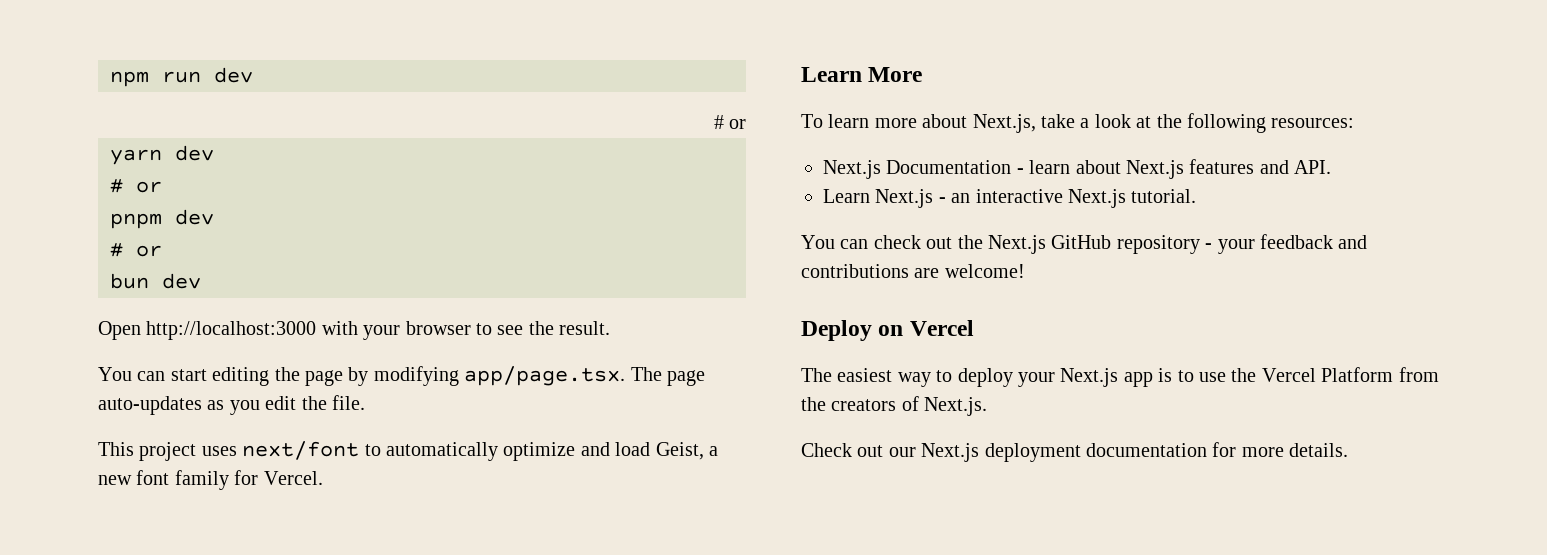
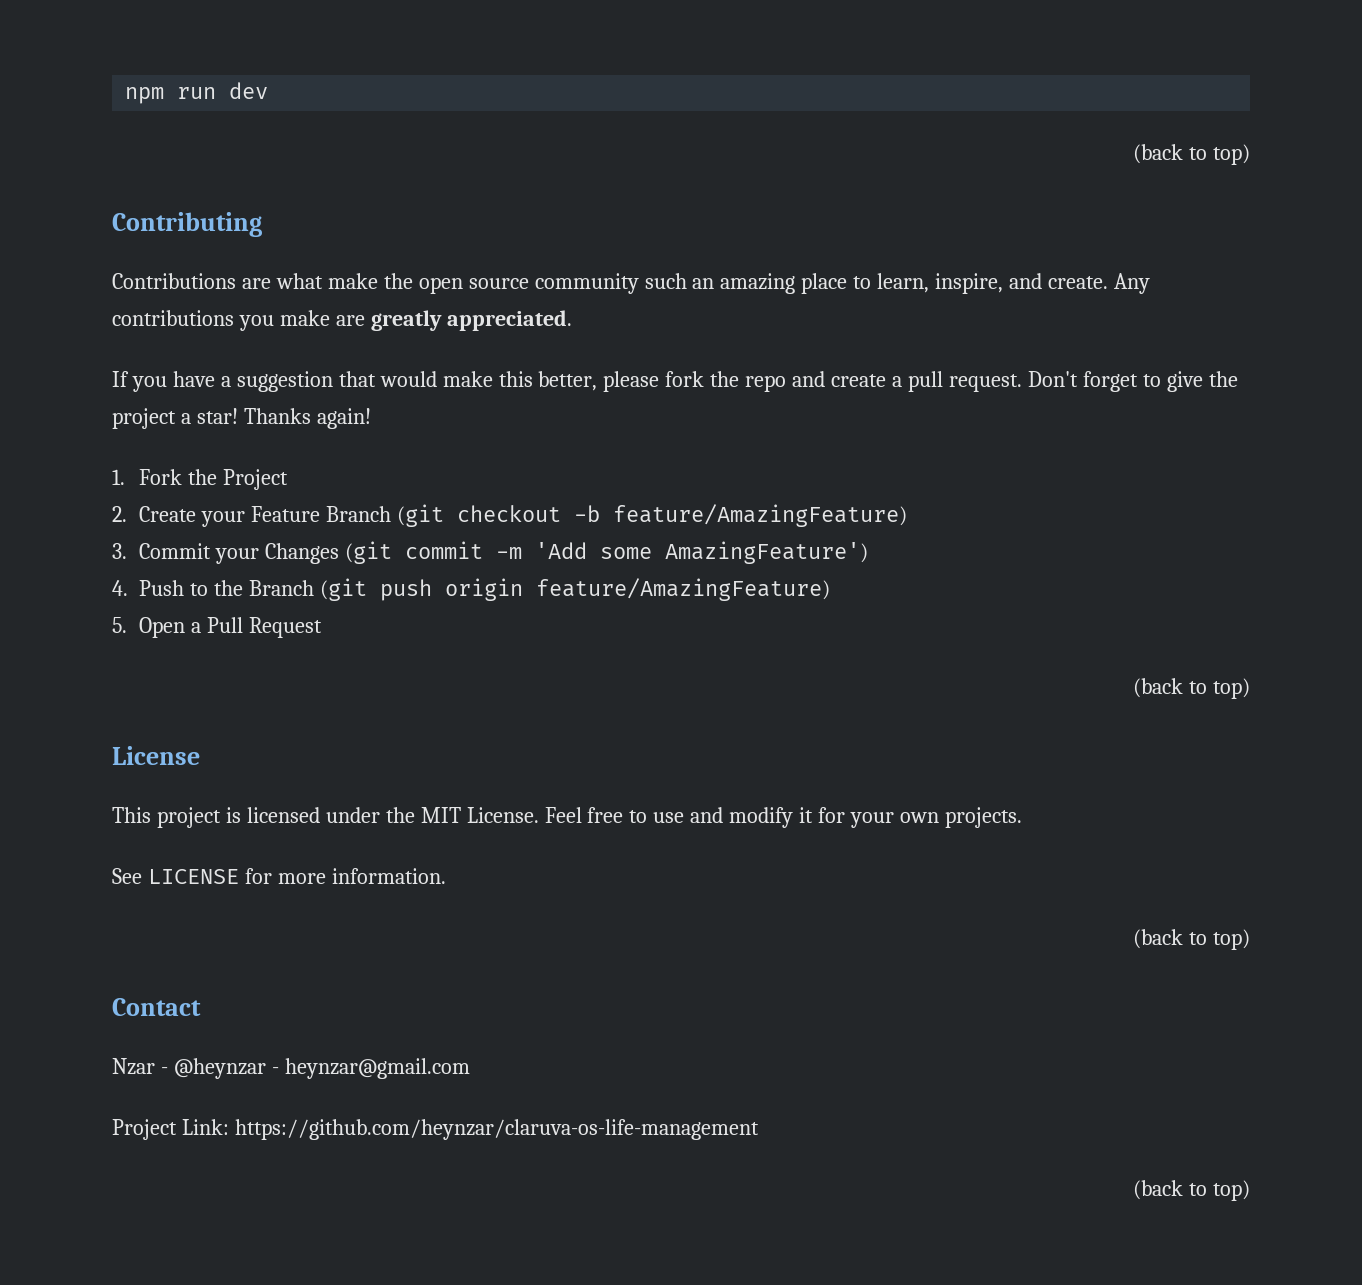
  npm run dev
- # or
- yarn dev
- # or
- pnpm dev
- # or
- bun dev
- Open http://localhost:3000 with your browser to see the result.
- You can start editing the page by modifying app/page.tsx. The page auto-updates as you edit the file.
- This project uses next/font to automatically optimize and load Geist, a new font family for Vercel.
- Learn More
- To learn more about Next.js, take a look at the following resources:
- Next.js Documentation - learn about Next.js features and API.
- Learn Next.js - an interactive Next.js tutorial.
- You can check out the Next.js GitHub repository - your feedback and contributions are welcome!
- Deploy on Vercel
- The easiest way to deploy your Next.js app is to use the Vercel Platform from the creators of Next.js.
- Check out our Next.js deployment documentation for more details.
+ (back to top)
+ Contributing
+ Contributions are what make the open source community such an amazing place to learn, inspire, and create. Any contributions you make are greatly appreciated.
+ If you have a suggestion that would make this better, please fork the repo and create a pull request. Don't forget to give the project a star! Thanks again!
+ 1. Fork the Project
+ 2. Create your Feature Branch (git checkout -b feature/AmazingFeature)
+ 3. Commit your Changes (git commit -m 'Add some AmazingFeature')
+ 4. Push to the Branch (git push origin feature/AmazingFeature)
+ 5. Open a Pull Request
+ (back to top)
+ License
+ This project is licensed under the MIT License. Feel free to use and modify it for your own projects.
+ See LICENSE for more information.
+ (back to top)
+ Contact
+ Nzar - @heynzar - heynzar@gmail.com
+ Project Link: https://github.com/heynzar/claruva-os-life-management
+ (back to top)

